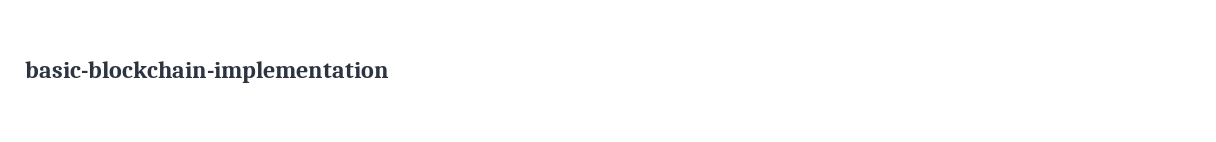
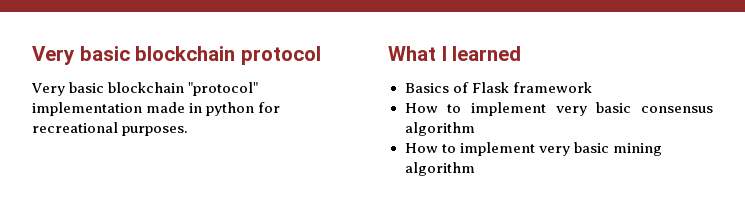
- basic-blockchain-implementation
+ Very basic blockchain protocol
+ Very basic blockchain "protocol" implementation made in python for recreational purposes.
+ What I learned
+ Basics of Flask framework
+ How to implement very basic consensus algorithm
+ How to implement very basic mining algorithm

